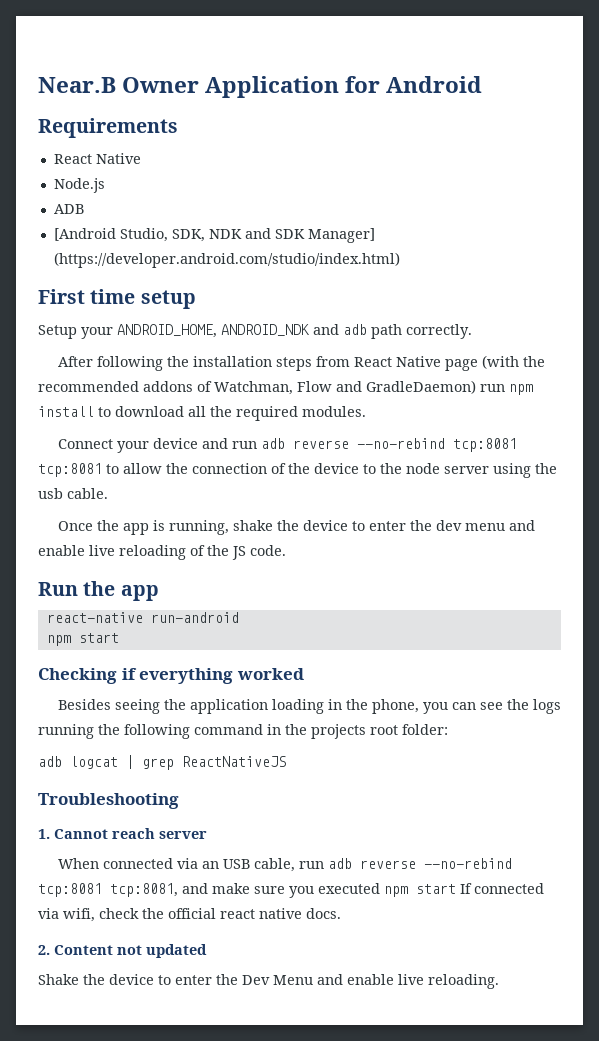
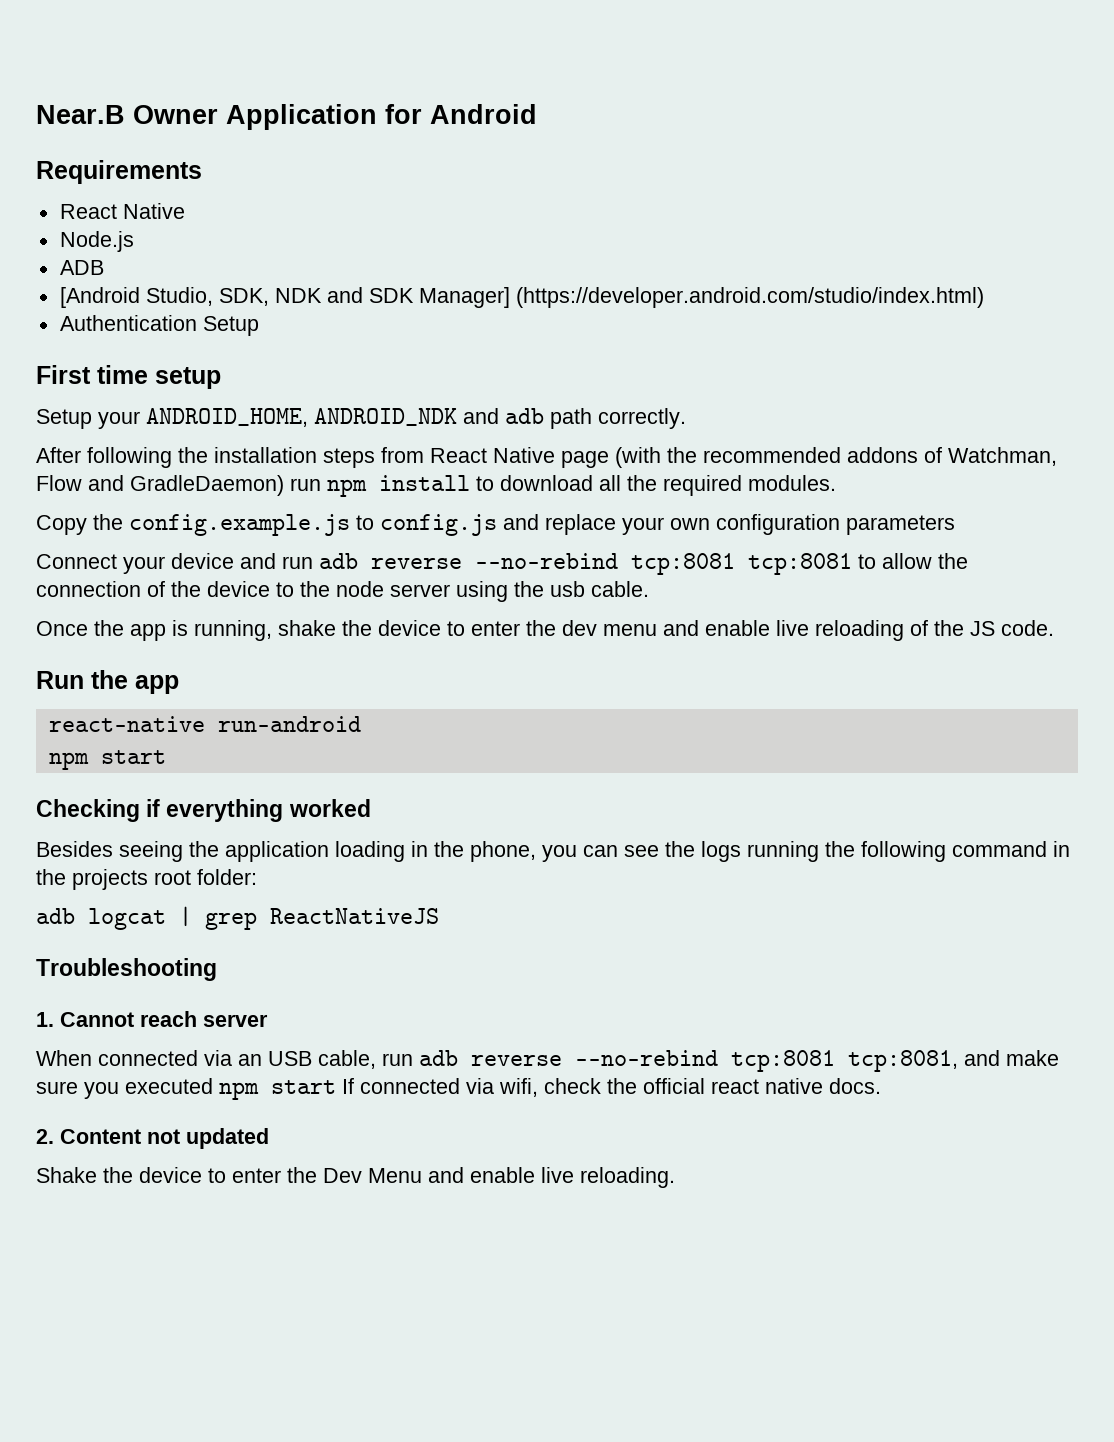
+ Authentication Setup
+ Copy the config.example.js to config.js and replace your own configuration parameters

